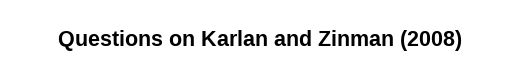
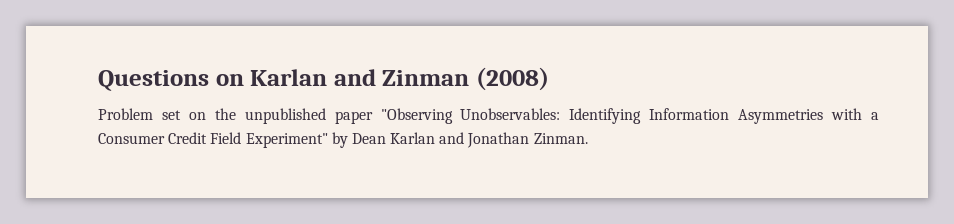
+ Problem set on the unpublished paper "Observing Unobservables: Identifying Information Asymmetries with a Consumer Credit Field Experiment" by Dean Karlan and Jonathan Zinman.

